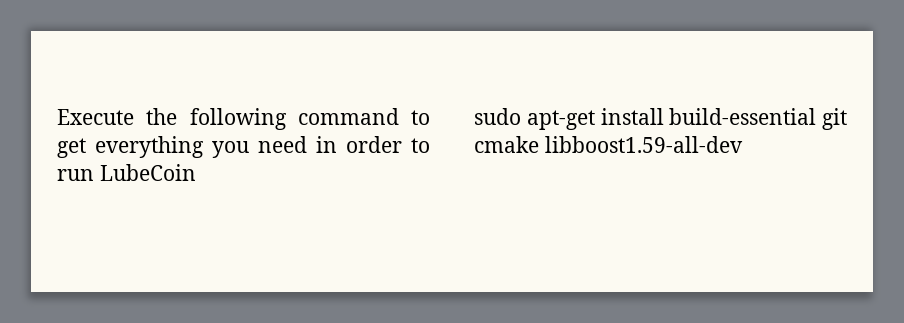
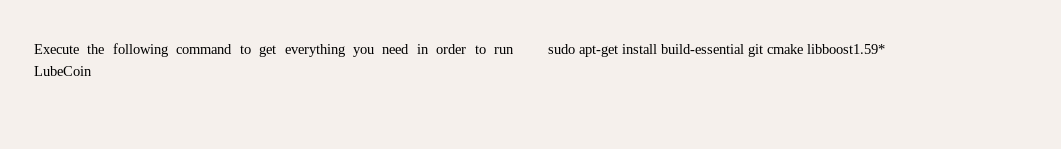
- sudo apt-get install build-essential git cmake libboost1.59-all-dev
+ sudo apt-get install build-essential git cmake libboost1.59*

